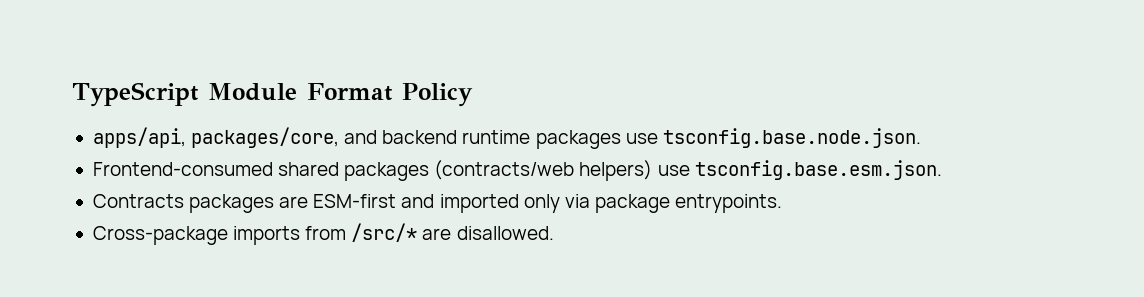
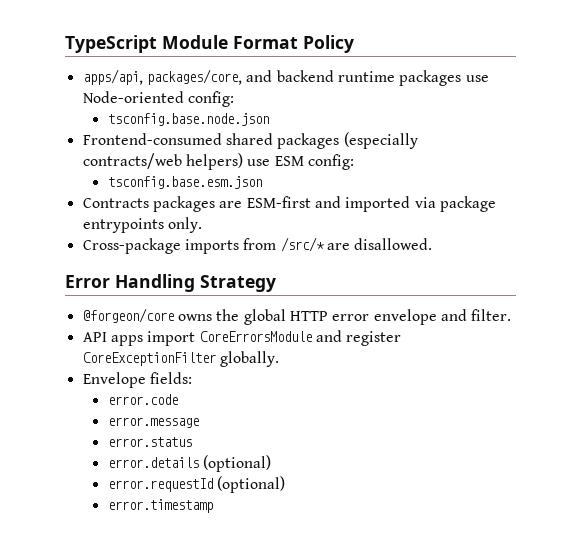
- apps/api, packages/core, and backend runtime packages use tsconfig.base.node.json.
+ apps/api, packages/core, and backend runtime packages use Node-oriented config:
+ tsconfig.base.node.json
- Frontend-consumed shared packages (contracts/web helpers) use tsconfig.base.esm.json.
+ Frontend-consumed shared packages (especially contracts/web helpers) use ESM config:
+ tsconfig.base.esm.json
- Contracts packages are ESM-first and imported only via package entrypoints.
+ Contracts packages are ESM-first and imported via package entrypoints only.
+ Error Handling Strategy
+ @forgeon/core owns the global HTTP error envelope and filter.
+ API apps import CoreErrorsModule and register CoreExceptionFilter globally.
+ Envelope fields:
+ error.code
+ error.message
+ error.status
+ error.details (optional)
+ error.requestId (optional)
+ error.timestamp

